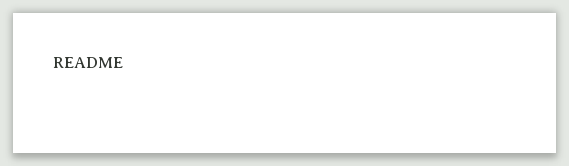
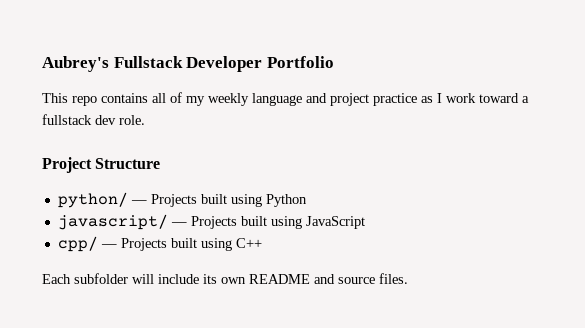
- README
+ Aubrey's Fullstack Developer Portfolio
+ This repo contains all of my weekly language and project practice as I work toward a fullstack dev role.
+ Project Structure
+ python/ — Projects built using Python
+ javascript/ — Projects built using JavaScript
+ cpp/ — Projects built using C++
+ Each subfolder will include its own README and source files.

